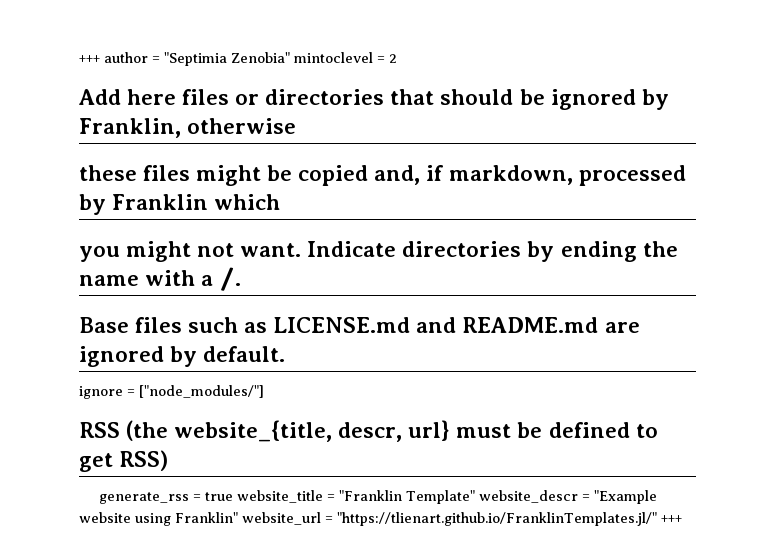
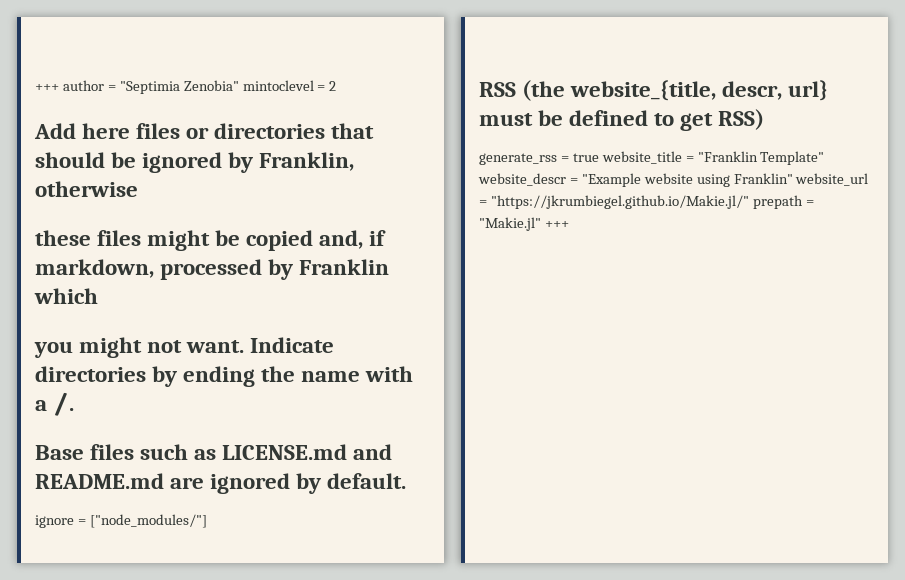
- generate_rss = true website_title = "Franklin Template" website_descr = "Example website using Franklin" website_url = "https://tlienart.github.io/FranklinTemplates.jl/" +++
+ generate_rss = true website_title = "Franklin Template" website_descr = "Example website using Franklin" website_url = "https://jkrumbiegel.github.io/Makie.jl/" prepath = "Makie.jl" +++

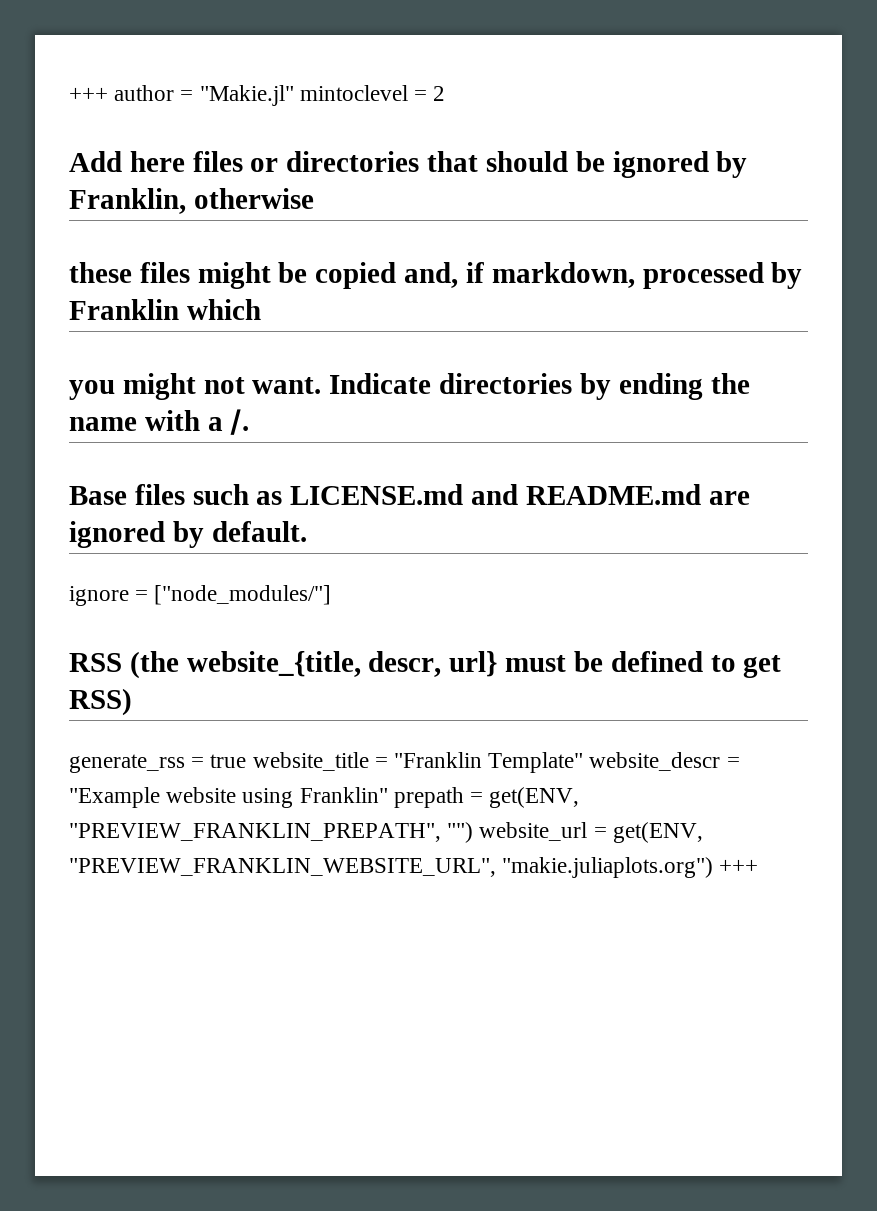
- +++ author = "Septimia Zenobia" mintoclevel = 2
+ +++ author = "Makie.jl" mintoclevel = 2
- generate_rss = true website_title = "Franklin Template" website_descr = "Example website using Franklin" website_url = "https://jkrumbiegel.github.io/Makie.jl/" prepath = "Makie.jl" +++
+ generate_rss = true website_title = "Franklin Template" website_descr = "Example website using Franklin" prepath = get(ENV, "PREVIEW_FRANKLIN_PREPATH", "") website_url = get(ENV, "PREVIEW_FRANKLIN_WEBSITE_URL", "makie.juliaplots.org") +++

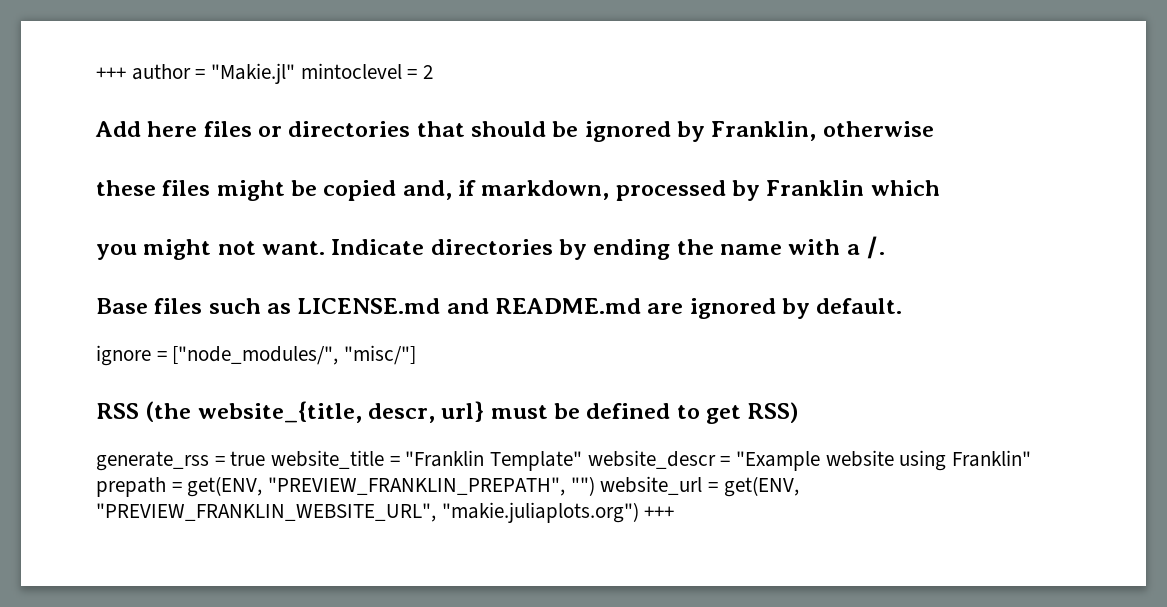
- ignore = ["node_modules/"]
+ ignore = ["node_modules/", "misc/"]

